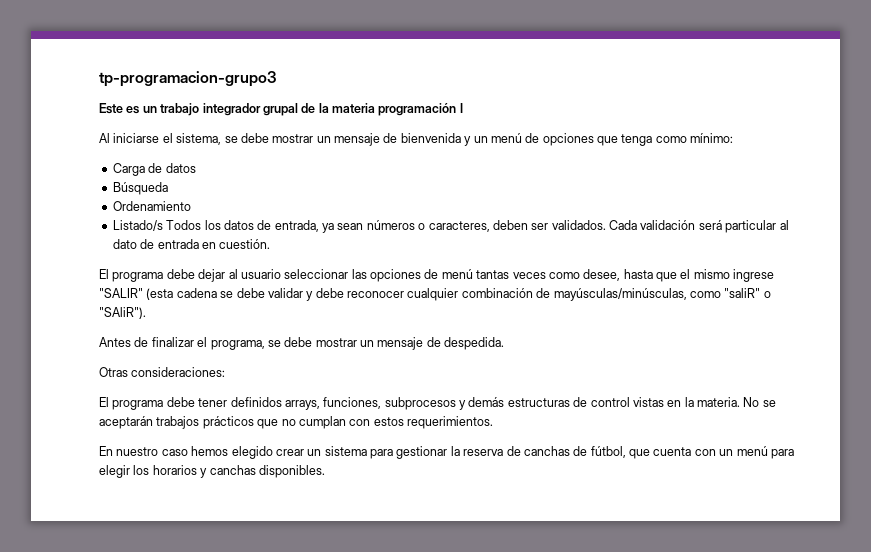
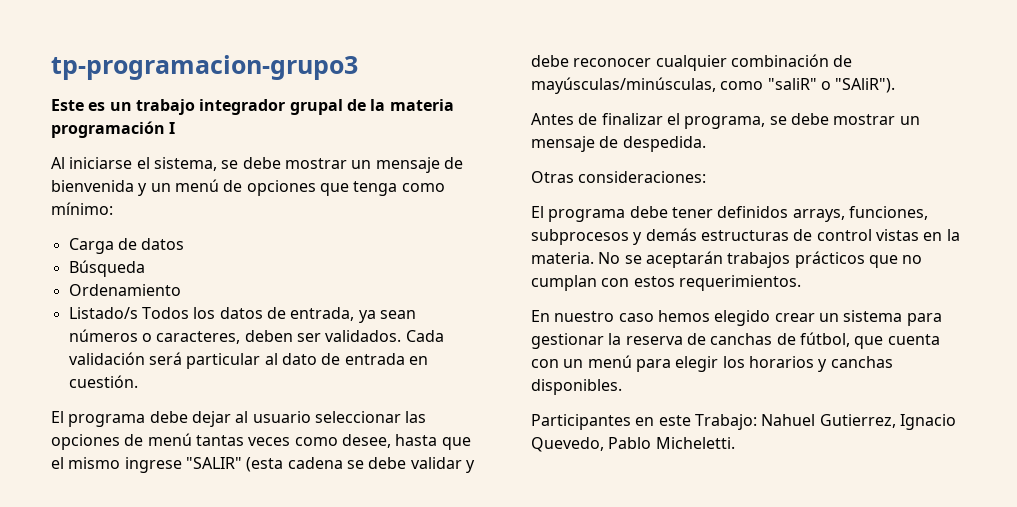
+ Participantes en este Trabajo: Nahuel Gutierrez, Ignacio Quevedo, Pablo Micheletti.

